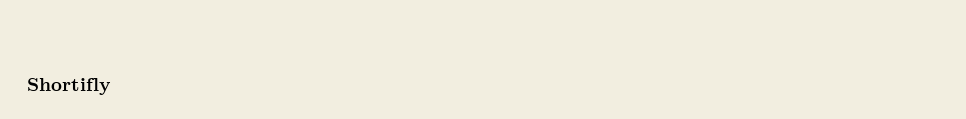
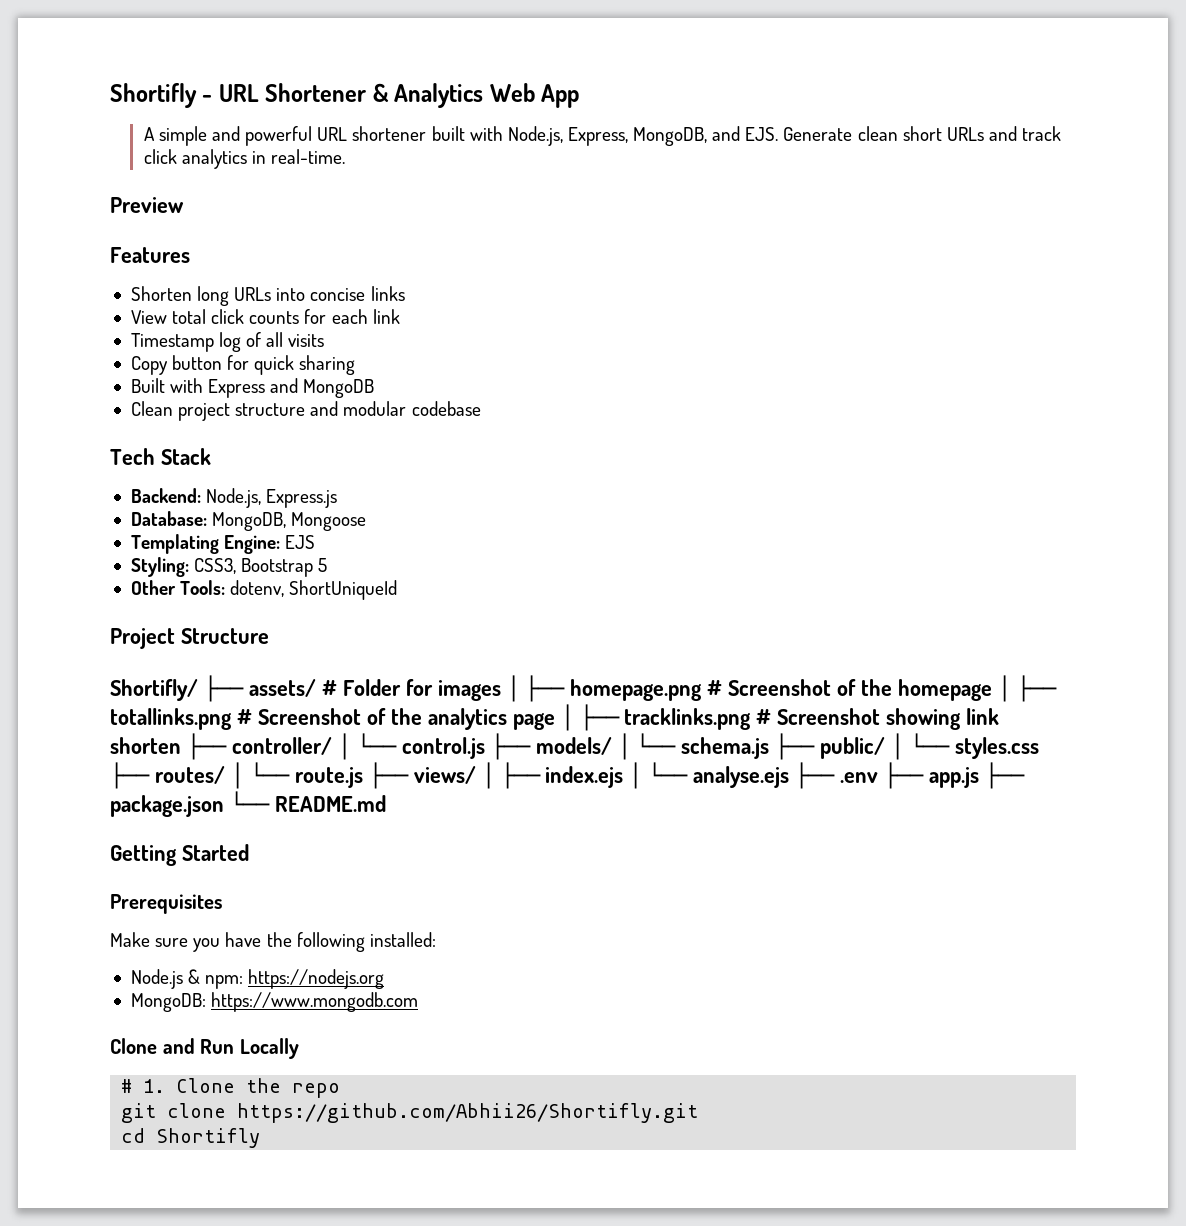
- Shortifly
+ Shortifly - URL Shortener & Analytics Web App
+ A simple and powerful URL shortener built with Node.js, Express, MongoDB, and EJS. Generate clean short URLs and track click analytics in real-time.
+ Preview
+ Features
+ Shorten long URLs into concise links
+ View total click counts for each link
+ Timestamp log of all visits
+ Copy button for quick sharing
+ Built with Express and MongoDB
+ Clean project structure and modular codebase
+ Tech Stack
+ Backend: Node.js, Express.js
+ Database: MongoDB, Mongoose
+ Templating Engine: EJS
+ Styling: CSS3, Bootstrap 5
+ Other Tools: dotenv, ShortUniqueId
+ Project Structure
+ Shortifly/ ├── assets/ # Folder for images │ ├── homepage.png # Screenshot of the homepage │ ├── totallinks.png # Screenshot of the analytics page │ ├── tracklinks.png # Screenshot showing link shorten ├── controller/ │ └── control.js ├── models/ │ └── schema.js ├── public/ │ └── styles.css ├── routes/ │ └── route.js ├── views/ │ ├── index.ejs │ └── analyse.ejs ├── .env ├── app.js ├── package.json └── README.md
+ Getting Started
+ Prerequisites
+ Make sure you have the following installed:
+ Node.js & npm: https://nodejs.org
+ MongoDB: https://www.mongodb.com
+ Clone and Run Locally
+ # 1. Clone the repo
+ git clone https://github.com/Abhii26/Shortifly.git
+ cd Shortifly

